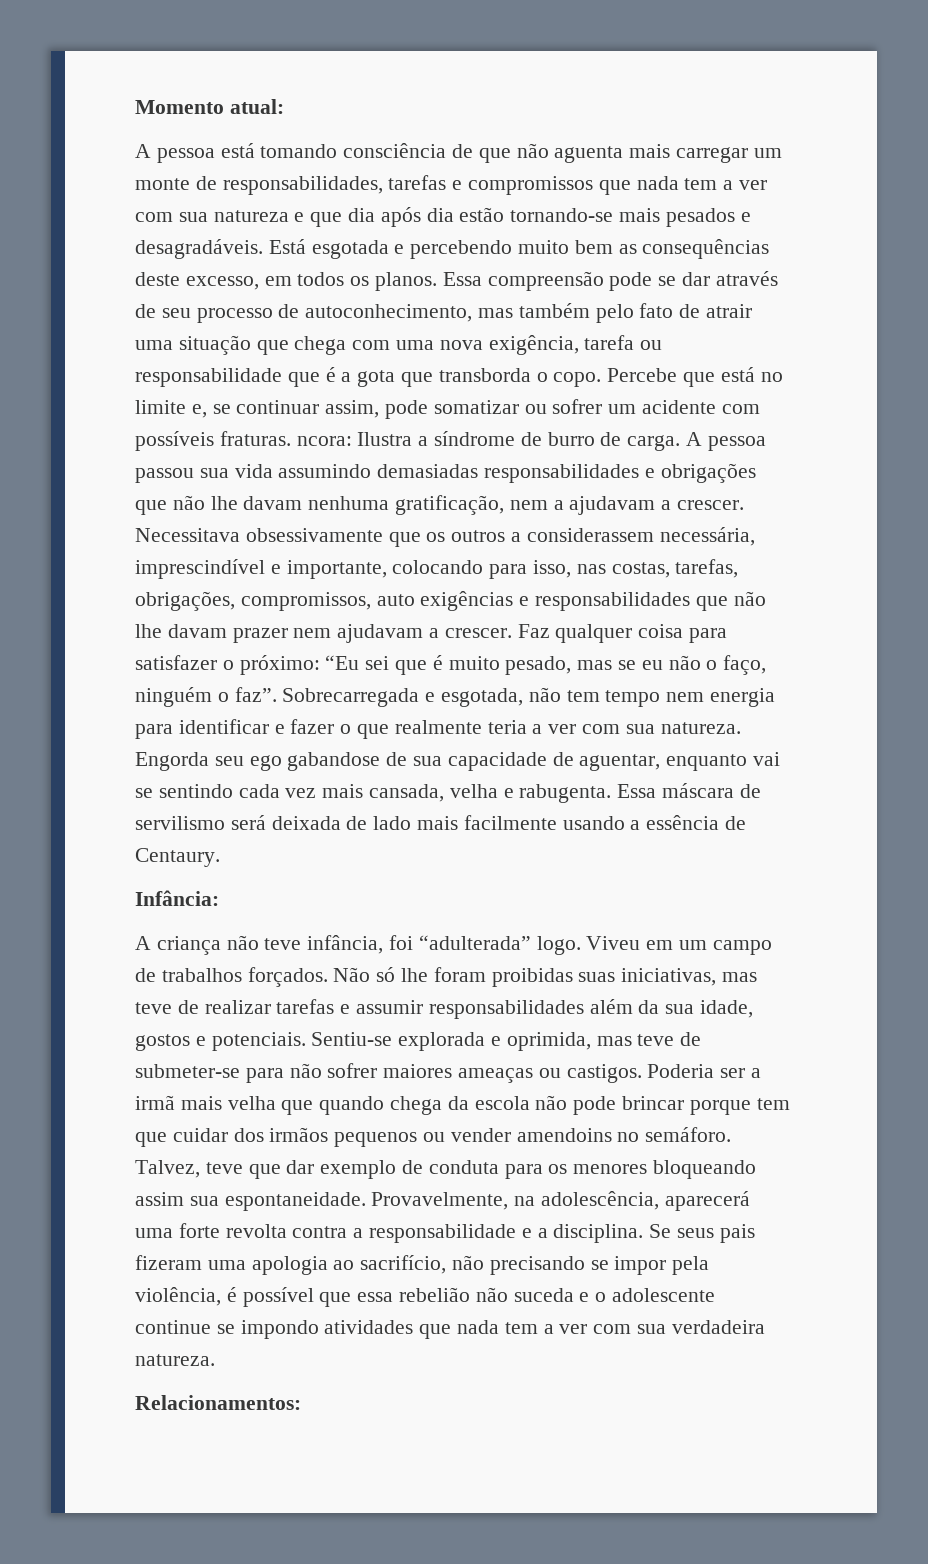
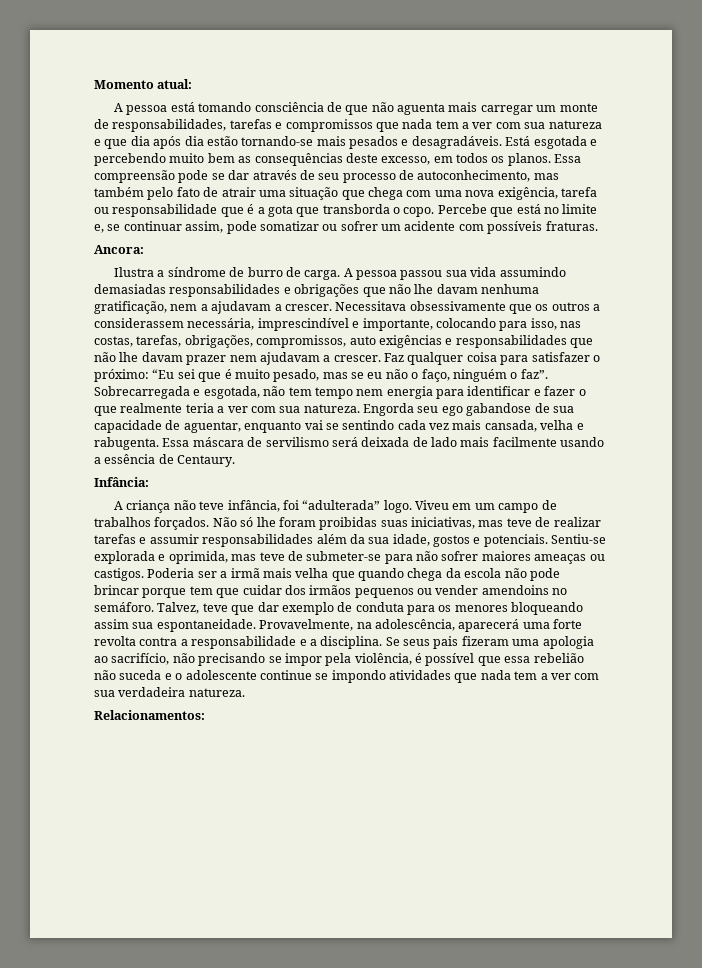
- Percebe que está no limite e, se continuar assim, pode somatizar ou sofrer um acidente com possíveis fraturas. ncora: Ilustra a síndrome de burro de carga.
+ Percebe que está no limite e, se continuar assim, pode somatizar ou sofrer um acidente com possíveis fraturas.
+ Ancora:
+ Ilustra a síndrome de burro de carga.

